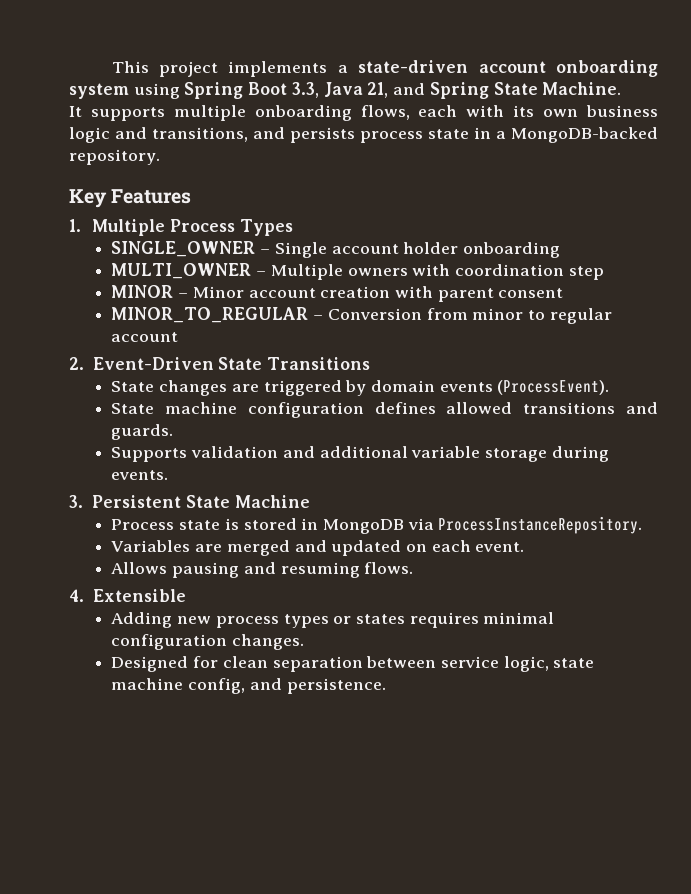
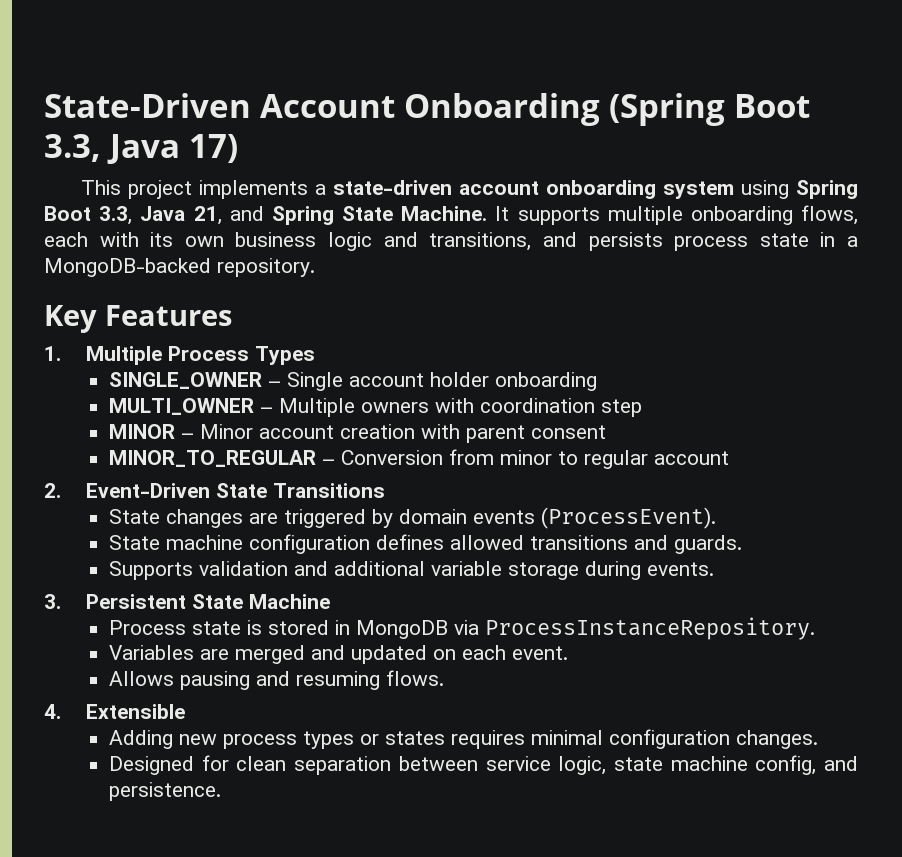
+ State-Driven Account Onboarding (Spring Boot 3.3, Java 17)
- This project implements a state-driven account onboarding system using Spring Boot 3.3, Java 21, and Spring State Machine.
- It supports multiple onboarding flows, each with its own business logic and transitions, and persists process state in a MongoDB-backed repository.
+ This project implements a state-driven account onboarding system using Spring Boot 3.3, Java 21, and Spring State Machine. It supports multiple onboarding flows, each with its own business logic and transitions, and persists process state in a MongoDB-backed repository.

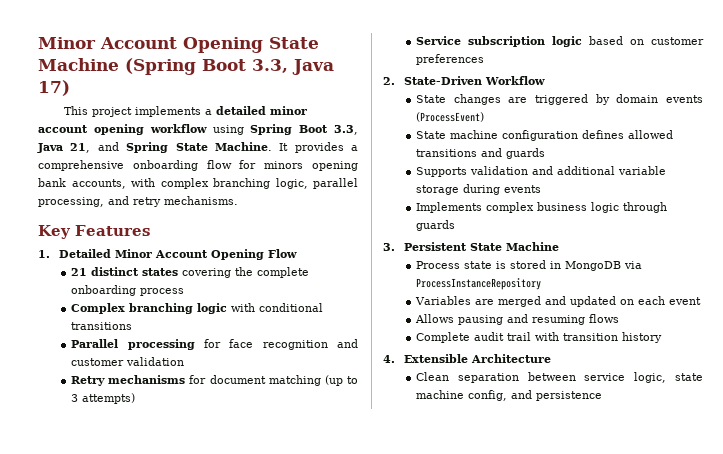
- State-Driven Account Onboarding (Spring Boot 3.3, Java 17)
+ Minor Account Opening State Machine (Spring Boot 3.3, Java 17)
- This project implements a state-driven account onboarding system using Spring Boot 3.3, Java 21, and Spring State Machine.
+ This project implements a detailed minor account opening workflow using Spring Boot 3.3, Java 21, and Spring State Machine.
- It supports multiple onboarding flows, each with its own business logic and transitions, and persists process state in a MongoDB-backed repository.
+ It provides a comprehensive onboarding flow for minors opening bank accounts, with complex branching logic, parallel processing, and retry mechanisms.
  Key Features
- 1. Multiple Process Types
- SINGLE_OWNER – Single account holder onboarding
- MULTI_OWNER – Multiple owners with coordination step
- MINOR – Minor account creation with parent consent
- MINOR_TO_REGULAR – Conversion from minor to regular account
- 2. Event-Driven State Transitions
+ 1. Detailed Minor Account Opening Flow
+ 21 distinct states covering the complete onboarding process
+ Complex branching logic with conditional transitions
+ Parallel processing for face recognition and customer validation
+ Retry mechanisms for document matching (up to 3 attempts)
+ Service subscription logic based on customer preferences
+ 2. State-Driven Workflow
- State changes are triggered by domain events (ProcessEvent).
+ State changes are triggered by domain events (ProcessEvent)
- State machine configuration defines allowed transitions and guards.
+ State machine configuration defines allowed transitions and guards
- Supports validation and additional variable storage during events.
+ Supports validation and additional variable storage during events
+ Implements complex business logic through guards
- Process state is stored in MongoDB via ProcessInstanceRepository.
+ Process state is stored in MongoDB via ProcessInstanceRepository
- Variables are merged and updated on each event.
+ Variables are merged and updated on each event
- Allows pausing and resuming flows.
- 4. Extensible
- Adding new process types or states requires minimal configuration changes.
- Designed for clean separation between service logic, state machine config, and persistence.
+ Allows pausing and resuming flows
+ Complete audit trail with transition history
+ 4. Extensible Architecture
+ Clean separation between service logic, state machine config, and persistence

